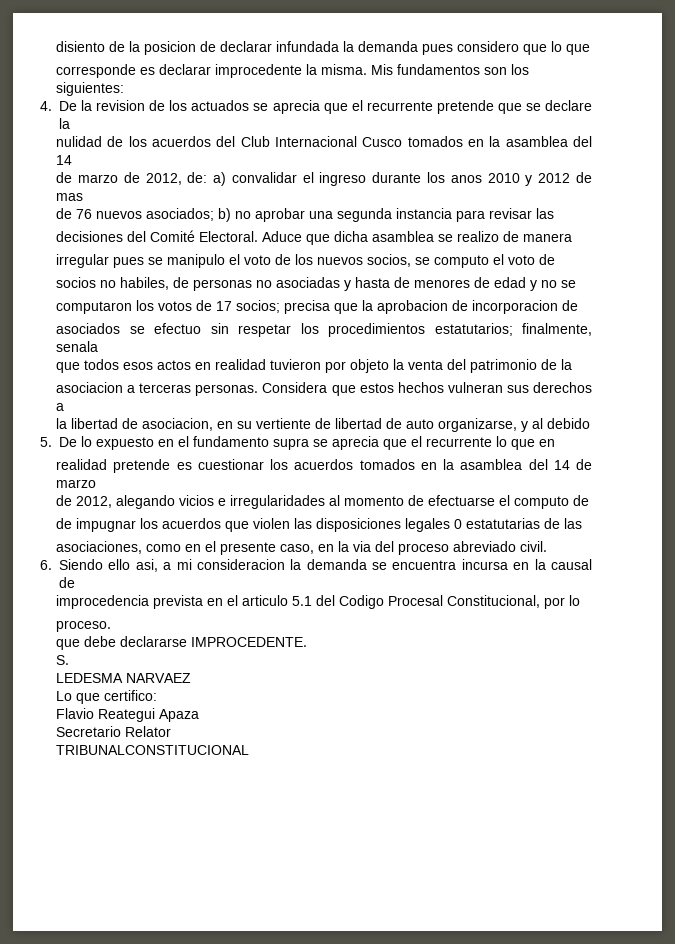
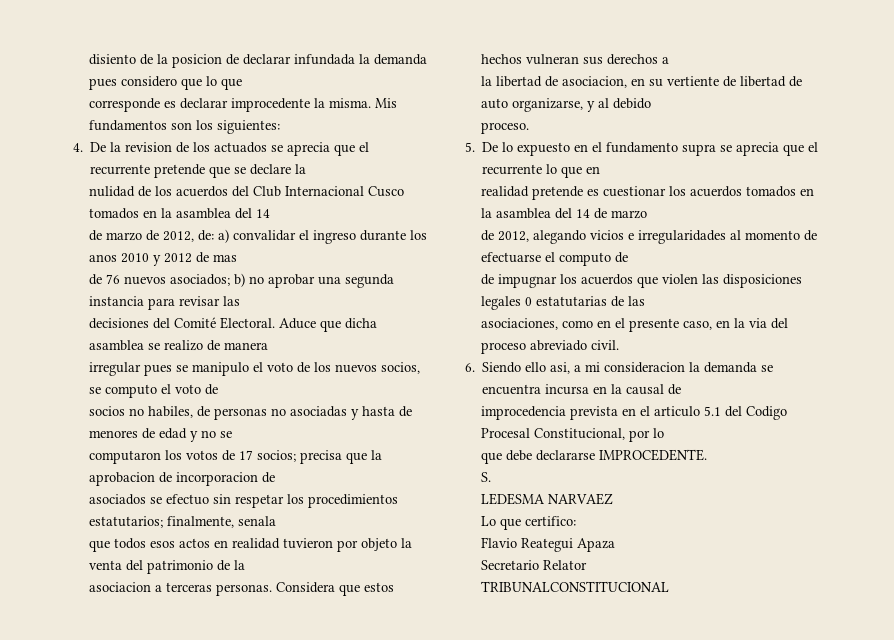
+ proceso.
- proceso.

